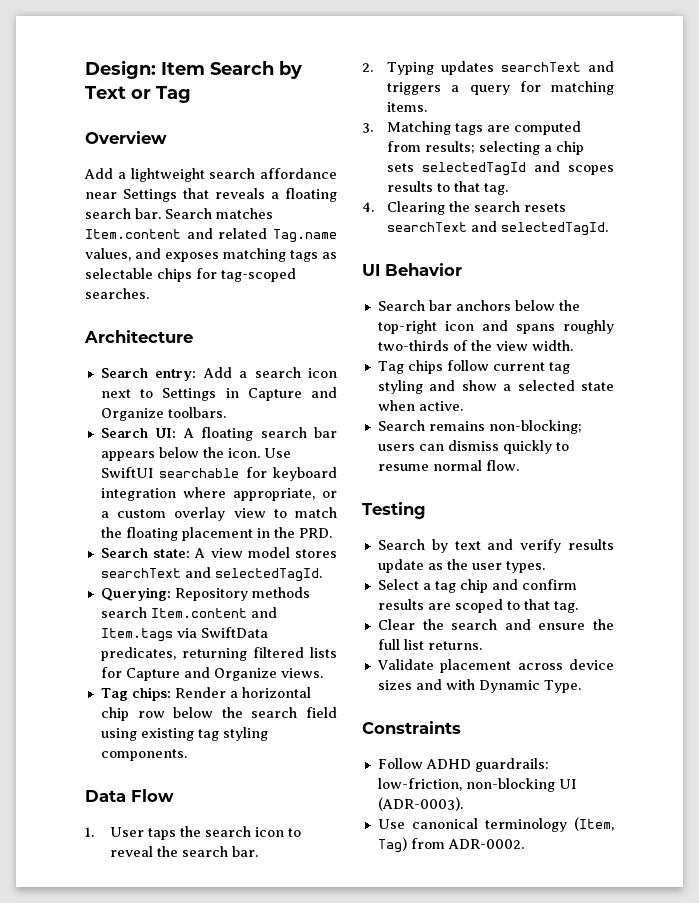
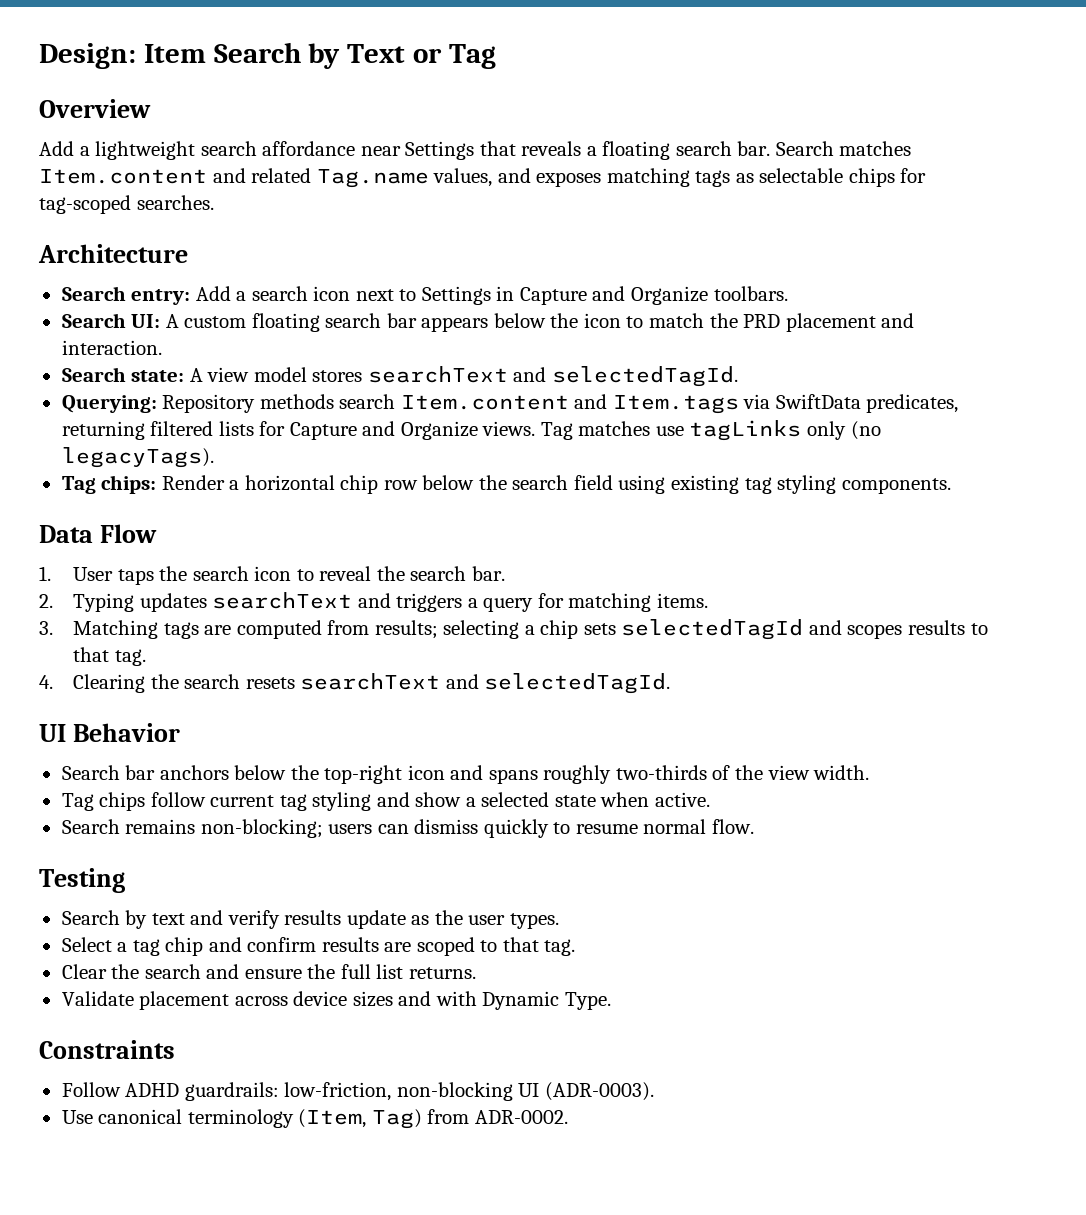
- Search UI: A floating search bar appears below the icon. Use SwiftUI searchable for keyboard integration where appropriate, or a custom overlay view to match the floating placement in the PRD.
+ Search UI: A custom floating search bar appears below the icon to match the PRD placement and interaction.
+ Tag matches use tagLinks only (no legacyTags).

